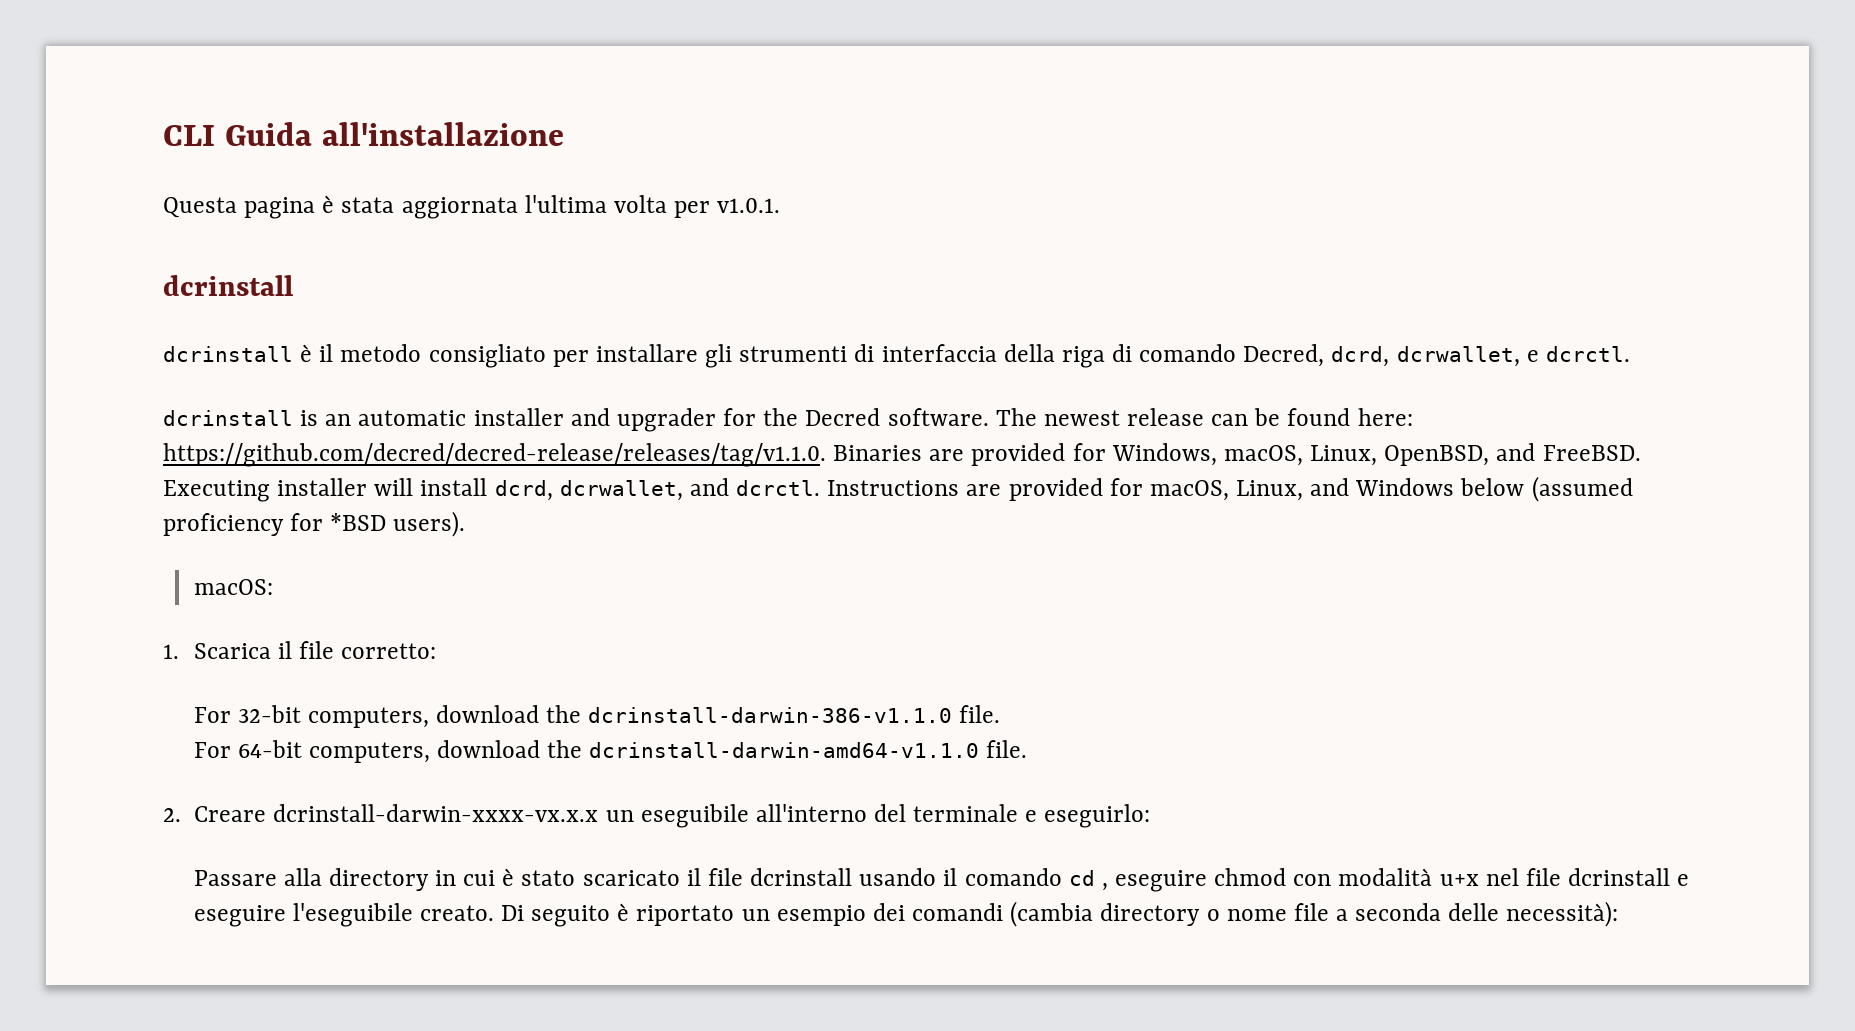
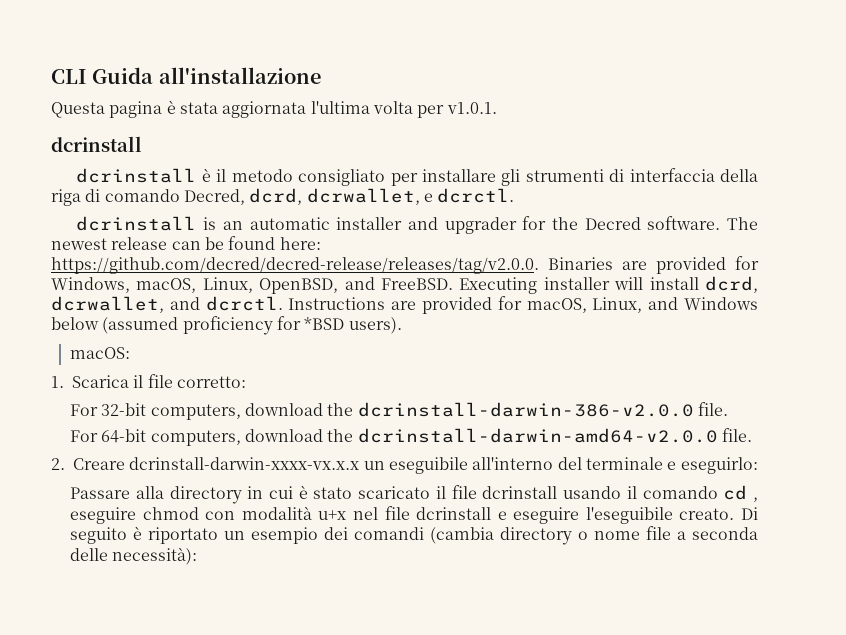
- The newest release can be found here: https://github.com/decred/decred-release/releases/tag/v1.1.0. Binaries are provided for Windows, macOS, Linux, OpenBSD, and FreeBSD.
+ The newest release can be found here: https://github.com/decred/decred-release/releases/tag/v2.0.0. Binaries are provided for Windows, macOS, Linux, OpenBSD, and FreeBSD.
- For 32-bit computers, download the dcrinstall-darwin-386-v1.1.0 file.
+ For 32-bit computers, download the dcrinstall-darwin-386-v2.0.0 file.
- For 64-bit computers, download the dcrinstall-darwin-amd64-v1.1.0 file.
+ For 64-bit computers, download the dcrinstall-darwin-amd64-v2.0.0 file.

